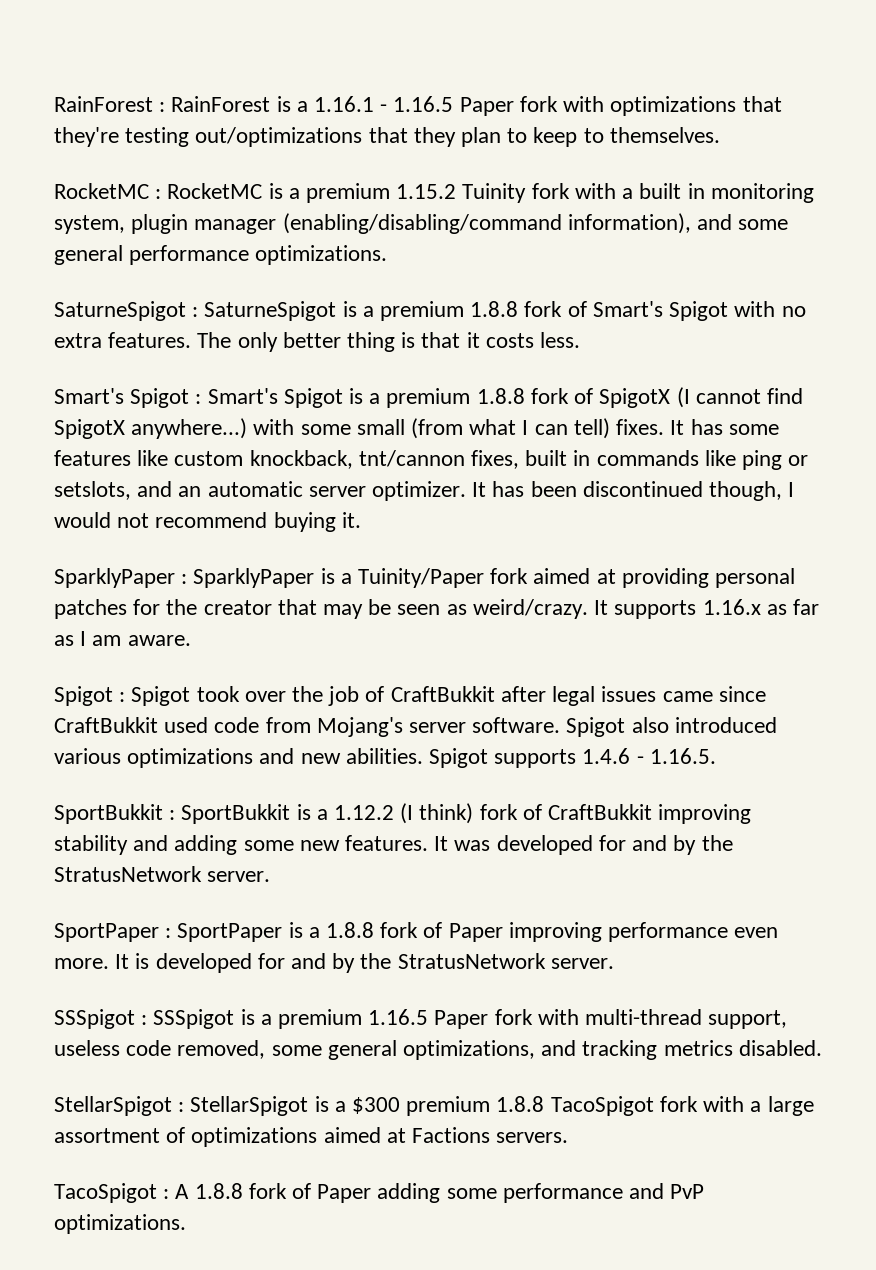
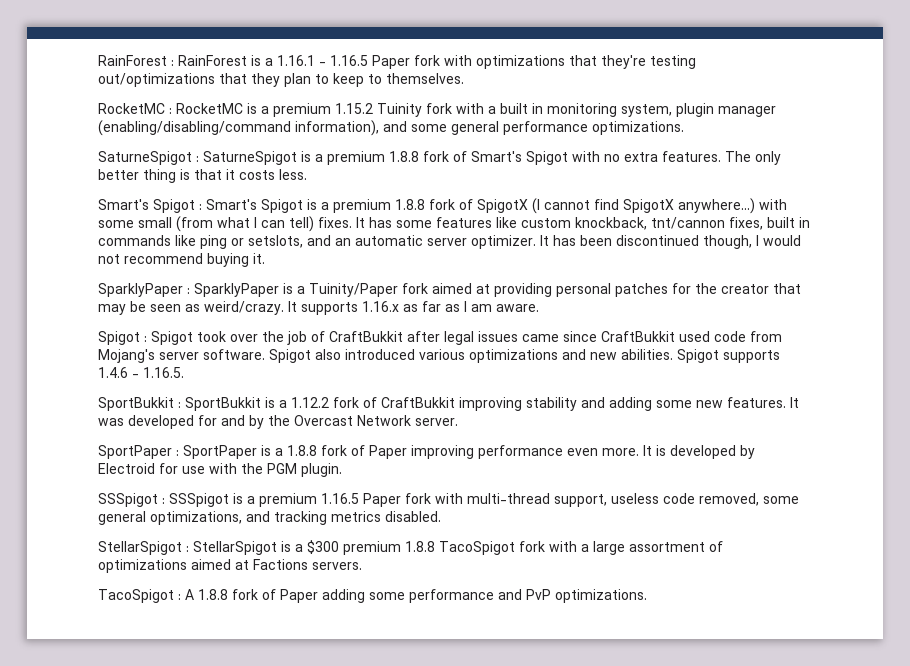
- SportBukkit : SportBukkit is a 1.12.2 (I think) fork of CraftBukkit improving stability and adding some new features.
+ SportBukkit : SportBukkit is a 1.12.2 fork of CraftBukkit improving stability and adding some new features.
- It was developed for and by the StratusNetwork server.
+ It was developed for and by the Overcast Network server.
- It is developed for and by the StratusNetwork server.
+ It is developed by Electroid for use with the PGM plugin.

